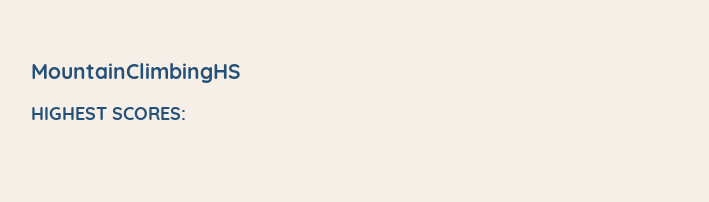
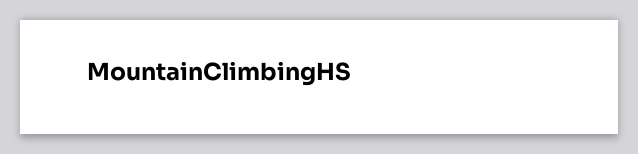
- HIGHEST SCORES:

